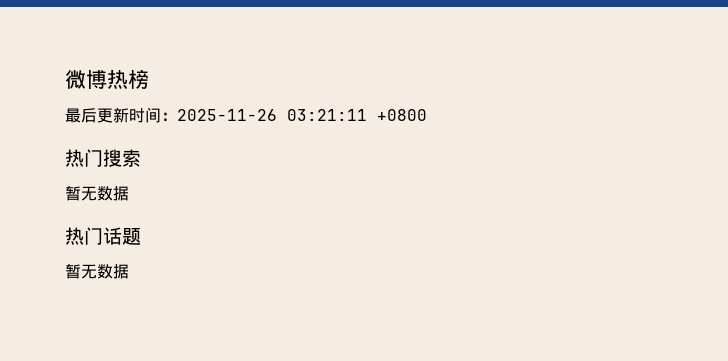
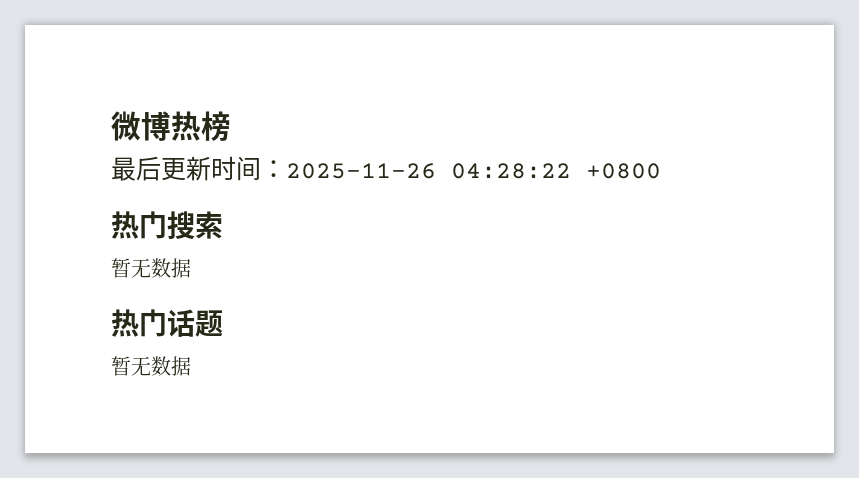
- 最后更新时间：2025-11-26 03:21:11 +0800
+ 最后更新时间：2025-11-26 04:28:22 +0800

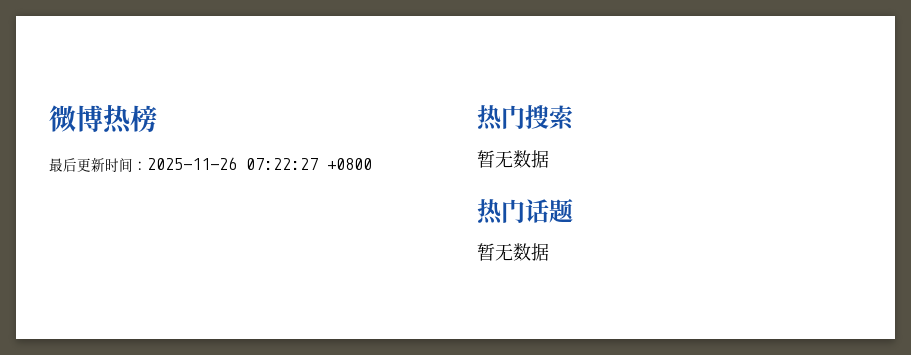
- 最后更新时间：2025-11-26 04:28:22 +0800
+ 最后更新时间：2025-11-26 07:22:27 +0800

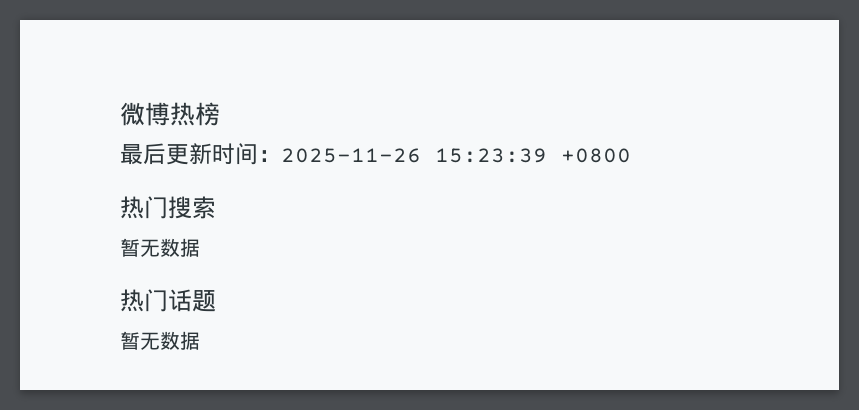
- 最后更新时间：2025-11-26 07:22:27 +0800
+ 最后更新时间：2025-11-26 15:23:39 +0800

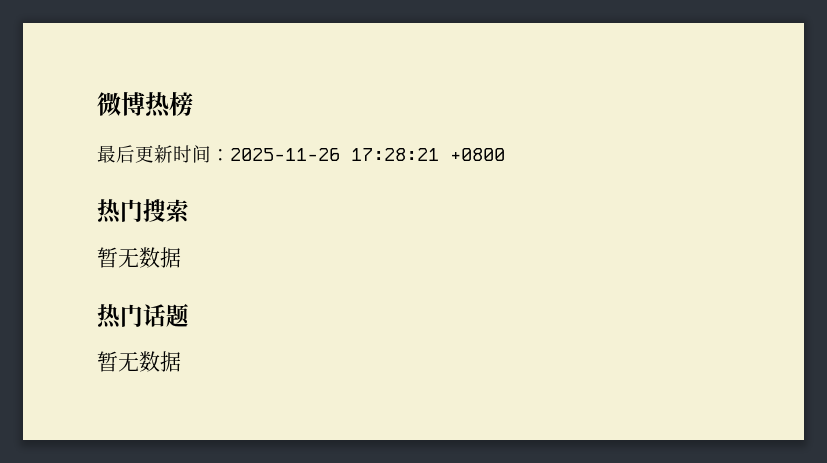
- 最后更新时间：2025-11-26 15:23:39 +0800
+ 最后更新时间：2025-11-26 17:28:21 +0800

